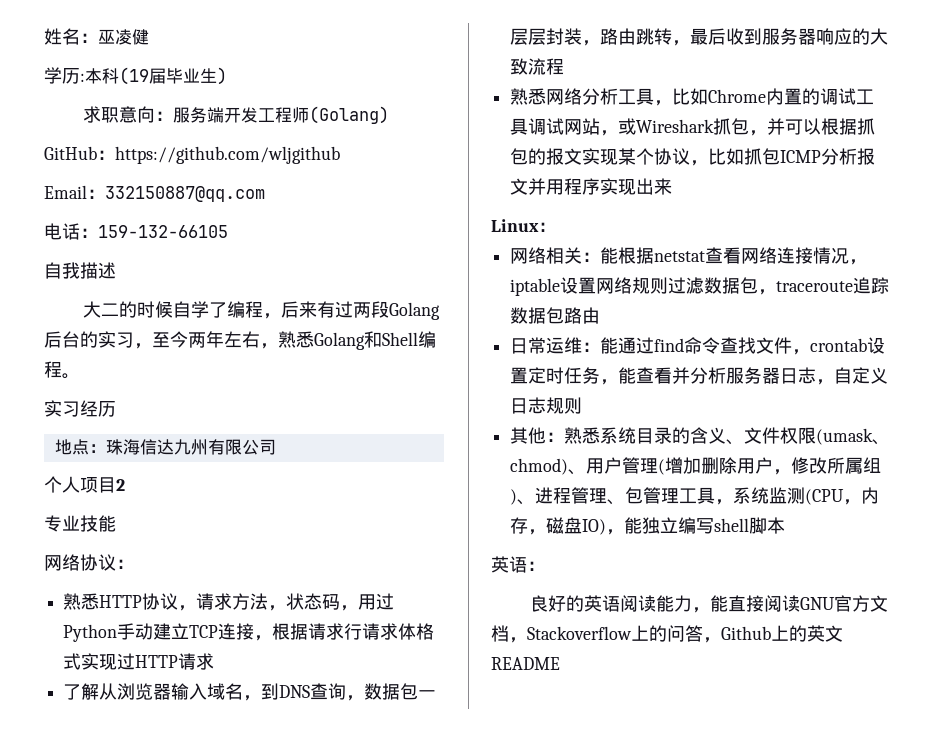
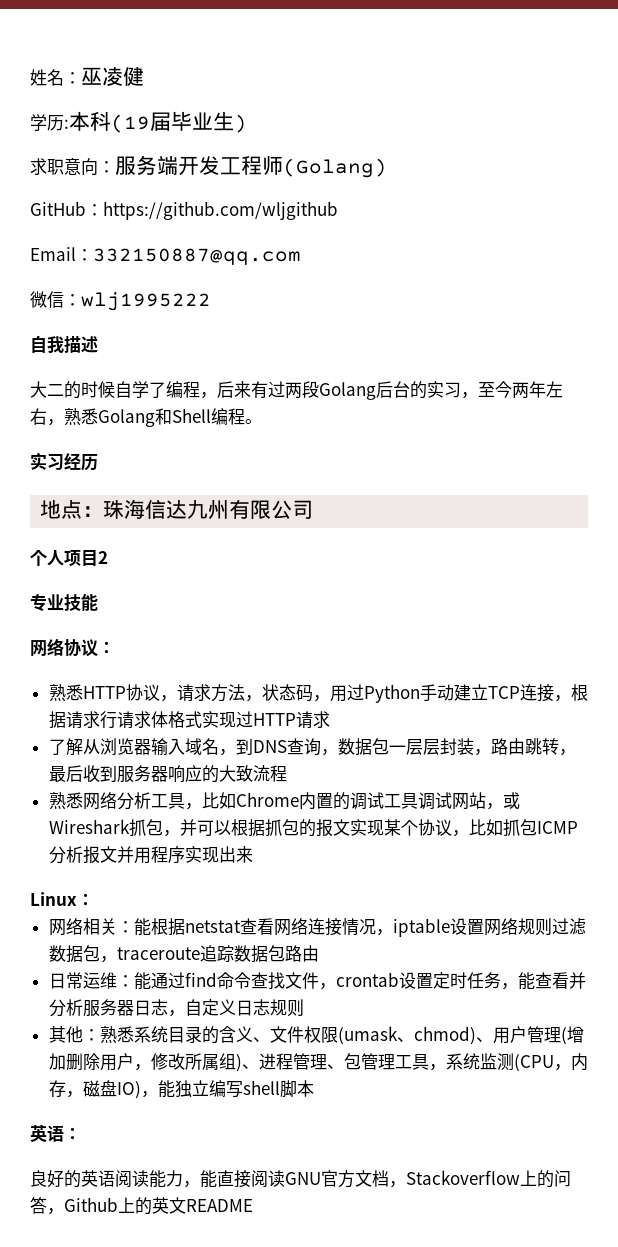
- 电话：159-132-66105
+ 微信：wlj1995222

